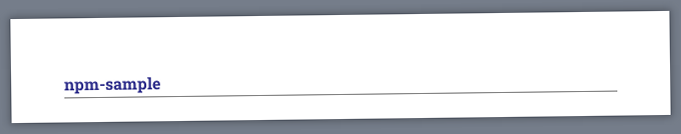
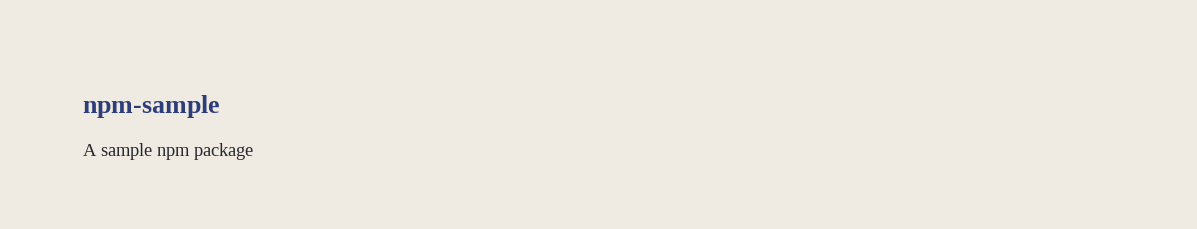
+ A sample npm package

